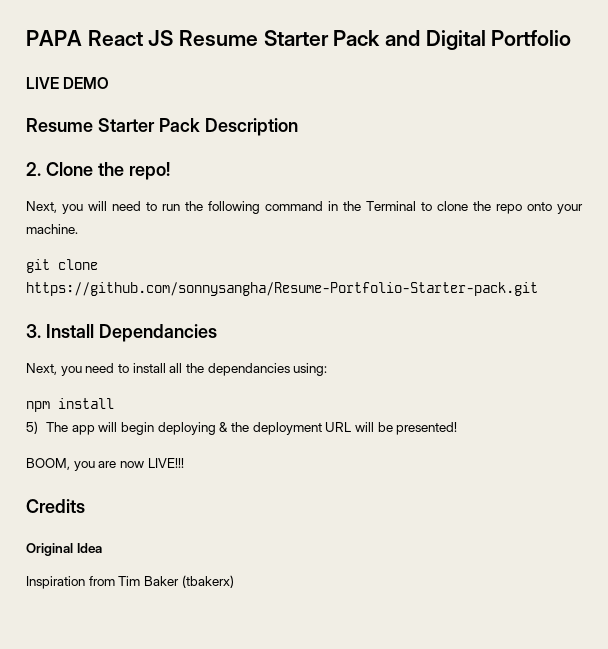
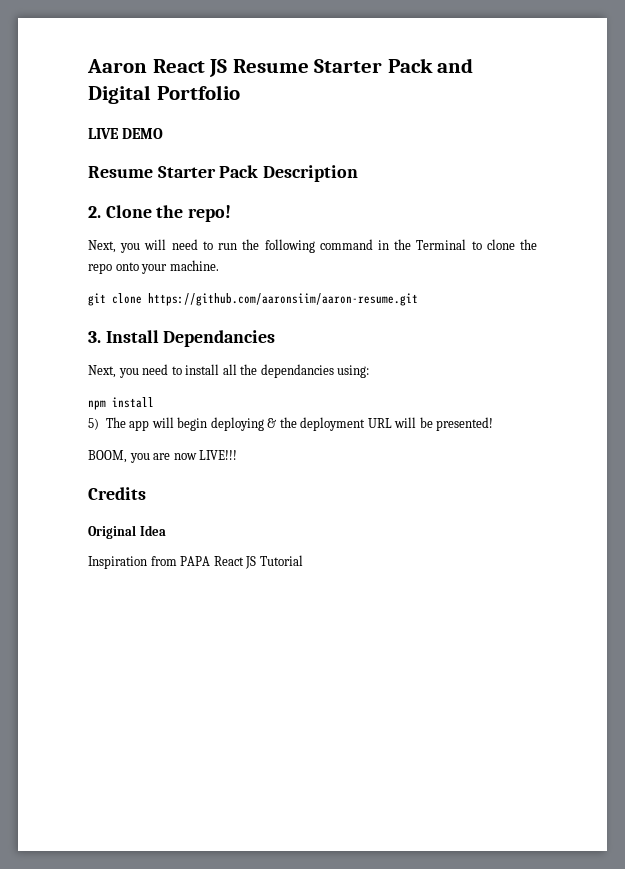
- PAPA React JS Resume Starter Pack and Digital Portfolio
+ Aaron React JS Resume Starter Pack and Digital Portfolio
- git clone https://github.com/sonnysangha/Resume-Portfolio-Starter-pack.git
+ git clone https://github.com/aaronsiim/aaron-resume.git
- Inspiration from Tim Baker (tbakerx)
+ Inspiration from PAPA React JS Tutorial

